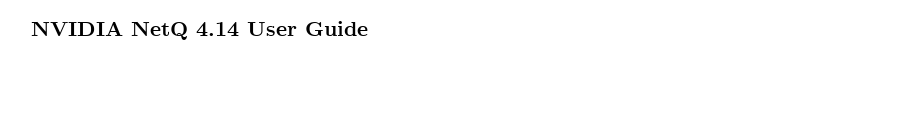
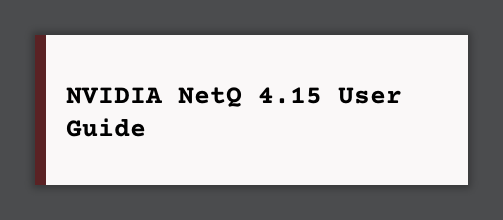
- NVIDIA NetQ 4.14 User Guide
+ NVIDIA NetQ 4.15 User Guide

